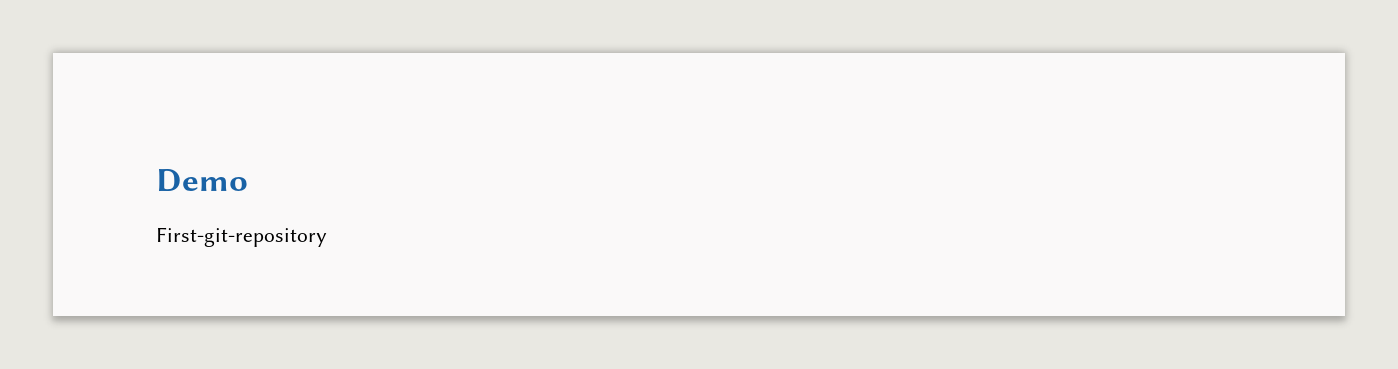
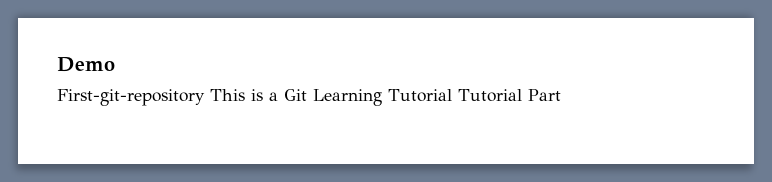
- First-git-repository
+ First-git-repository This is a Git Learning Tutorial Tutorial Part

